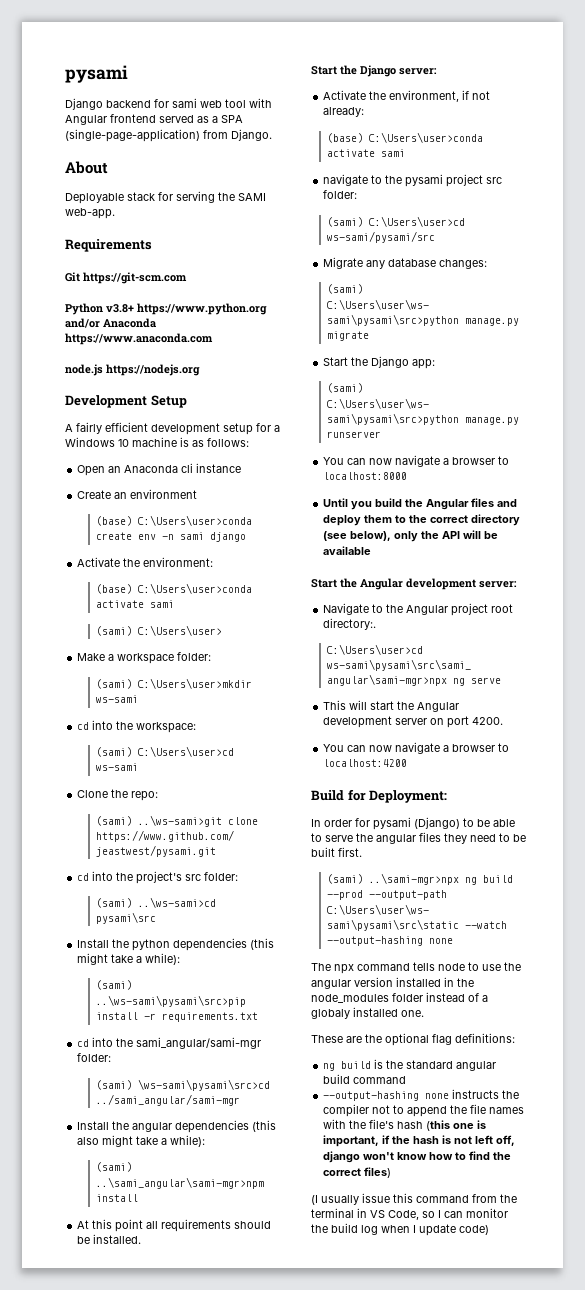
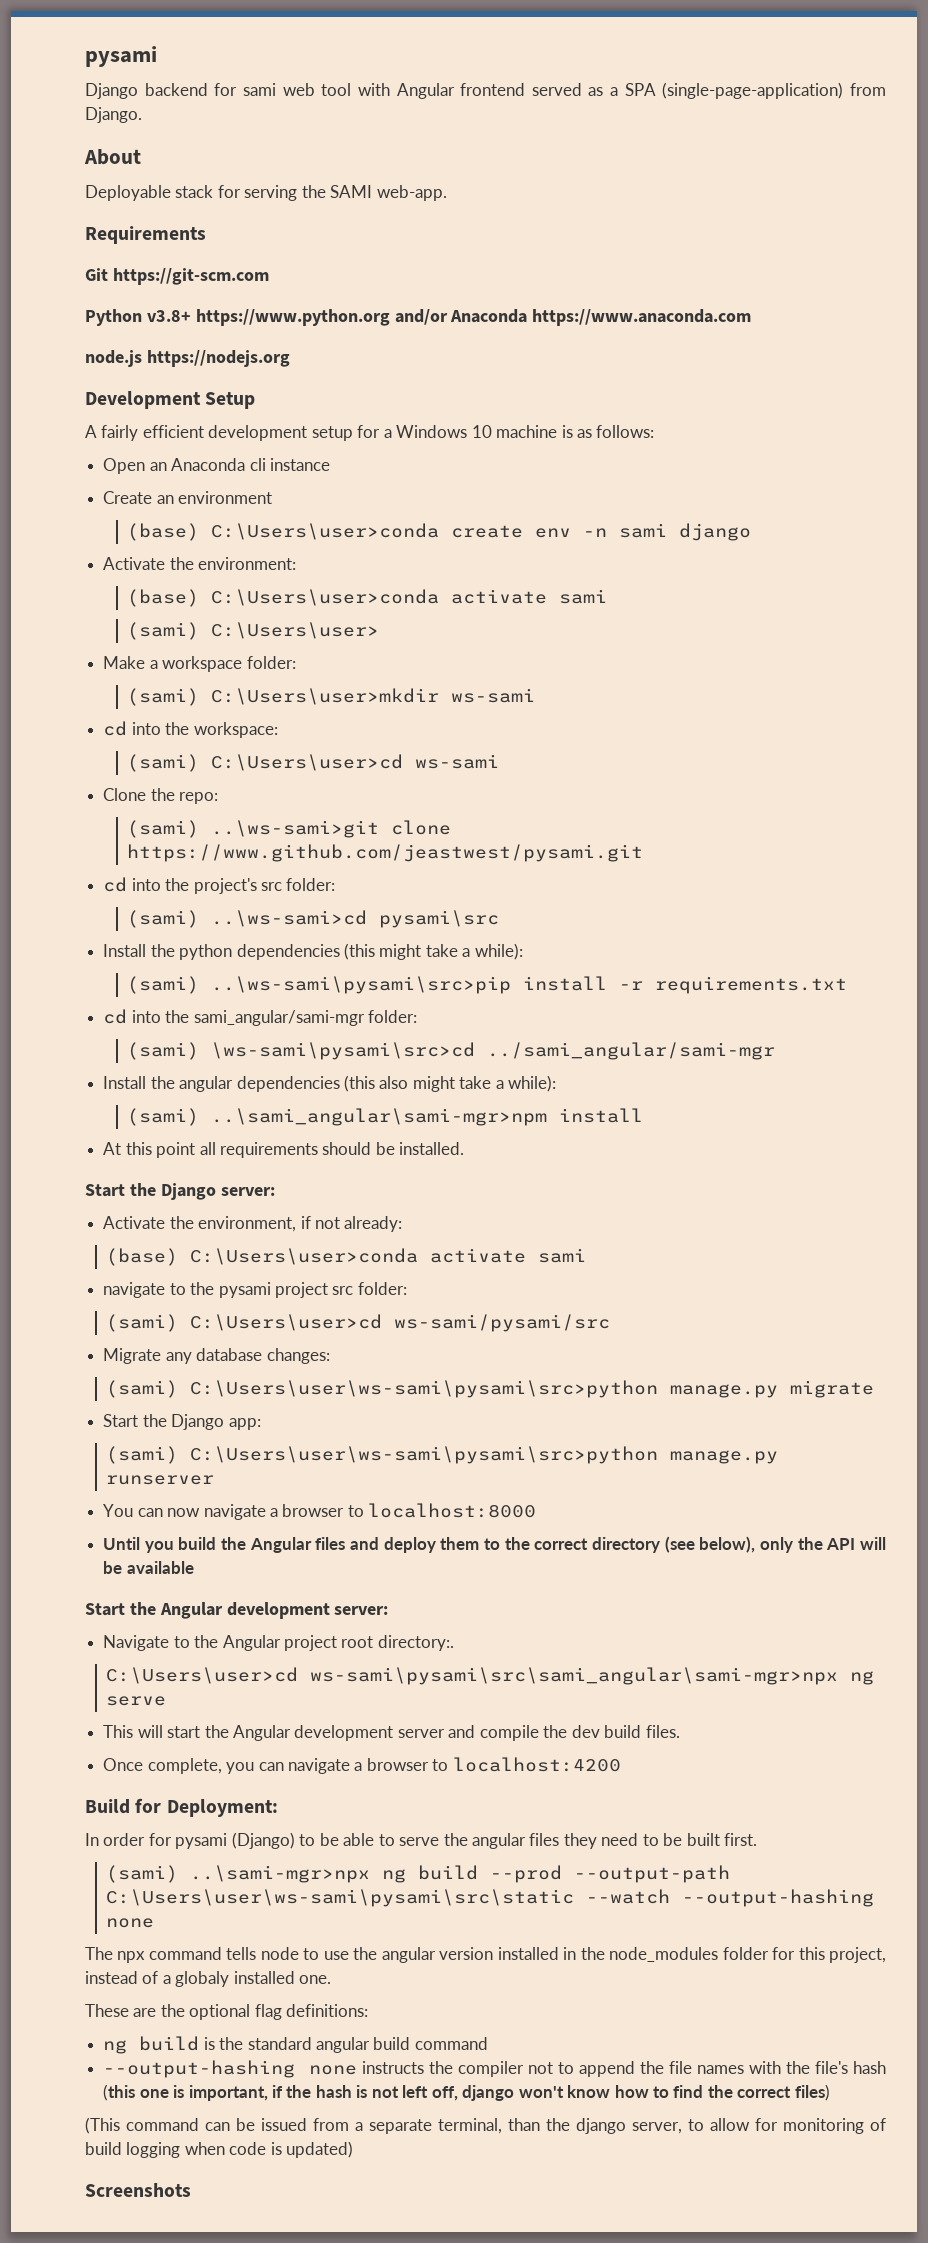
- This will start the Angular development server on port 4200.
- You can now navigate a browser to localhost:4200
+ This will start the Angular development server and compile the dev build files.
+ Once complete, you can navigate a browser to localhost:4200
- The npx command tells node to use the angular version installed in the node_modules folder instead of a globaly installed one.
+ The npx command tells node to use the angular version installed in the node_modules folder for this project, instead of a globaly installed one.
- (I usually issue this command from the terminal in VS Code, so I can monitor the build log when I update code)
+ (This command can be issued from a separate terminal, than the django server, to allow for monitoring of build logging when code is updated)
+ Screenshots

